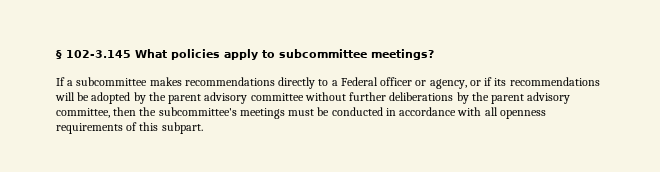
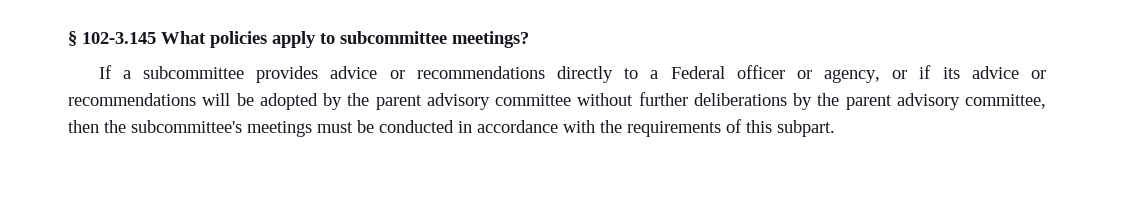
- If a subcommittee makes recommendations directly to a Federal officer or agency, or if its recommendations will be adopted by the parent advisory committee without further deliberations by the parent advisory committee, then the subcommittee's meetings must be conducted in accordance with all openness requirements of this subpart.
+ If a subcommittee provides advice or recommendations directly to a Federal officer or agency, or if its advice or recommendations will be adopted by the parent advisory committee without further deliberations by the parent advisory committee, then the subcommittee's meetings must be conducted in accordance with the requirements of this subpart.

